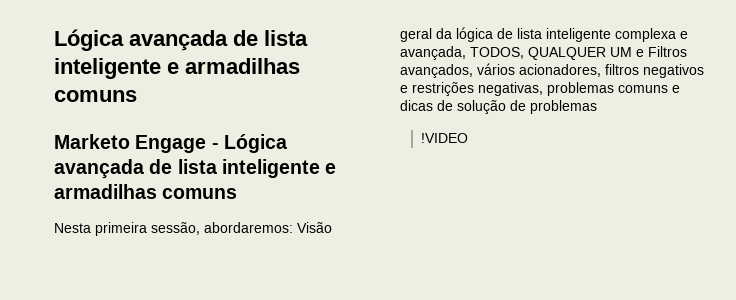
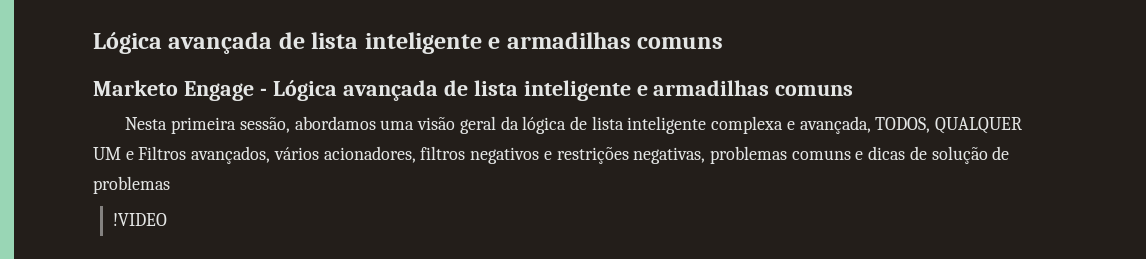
- Nesta primeira sessão, abordaremos: Visão geral da lógica de lista inteligente complexa e avançada, TODOS, QUALQUER UM e Filtros avançados, vários acionadores, filtros negativos e restrições negativas, problemas comuns e dicas de solução de problemas
+ Nesta primeira sessão, abordamos uma visão geral da lógica de lista inteligente complexa e avançada, TODOS, QUALQUER UM e Filtros avançados, vários acionadores, filtros negativos e restrições negativas, problemas comuns e dicas de solução de problemas

